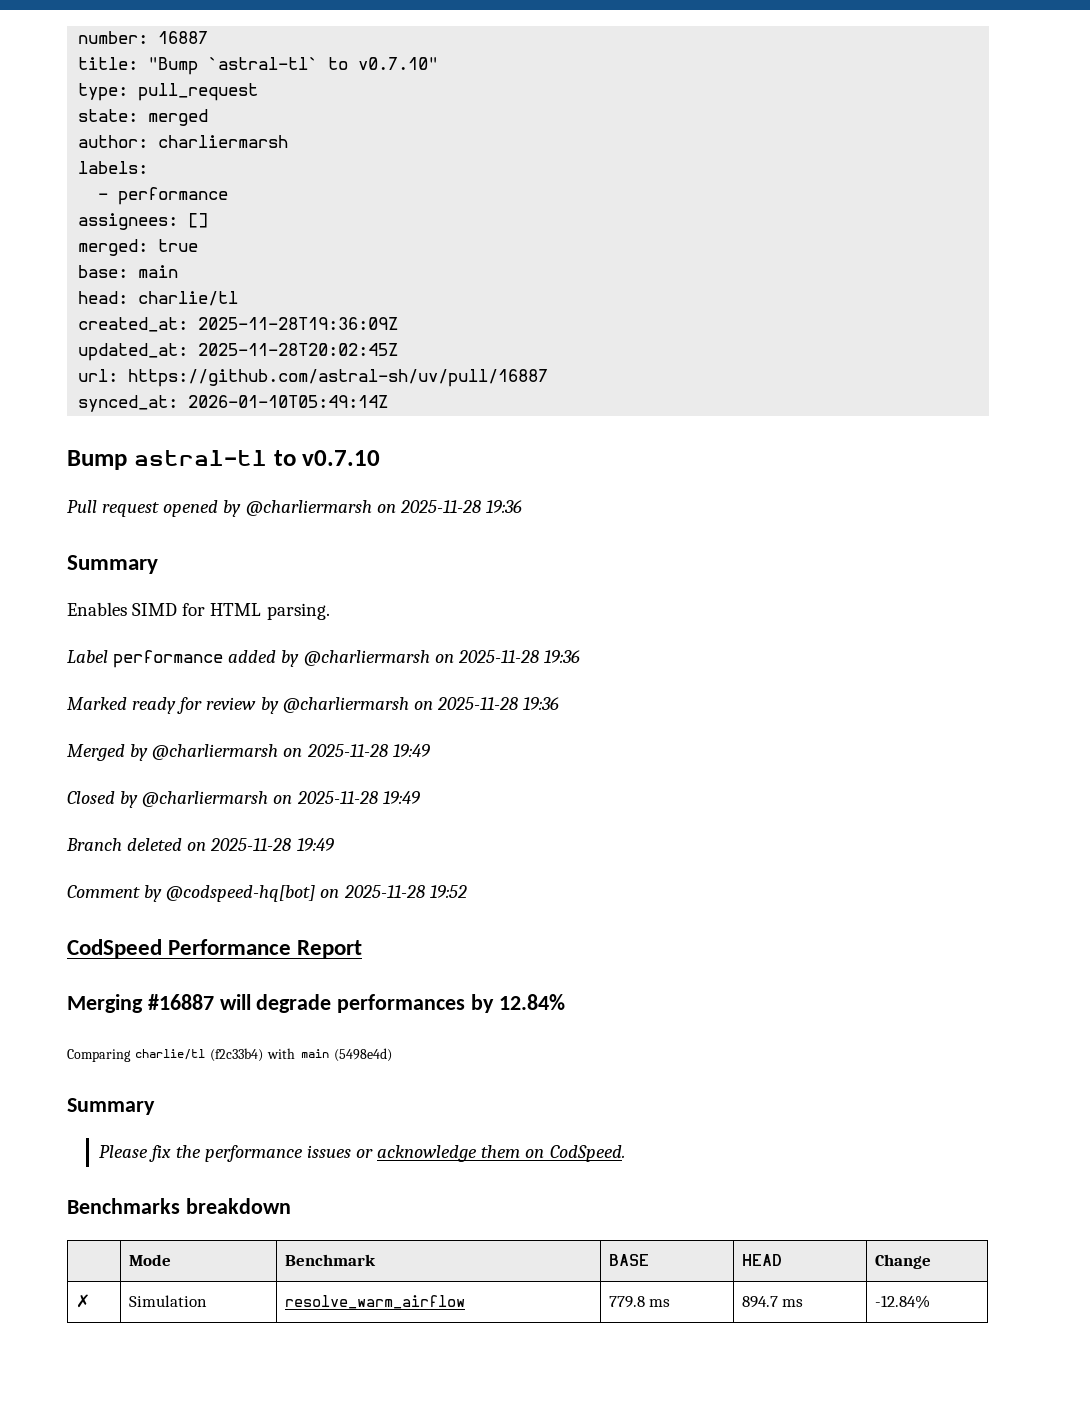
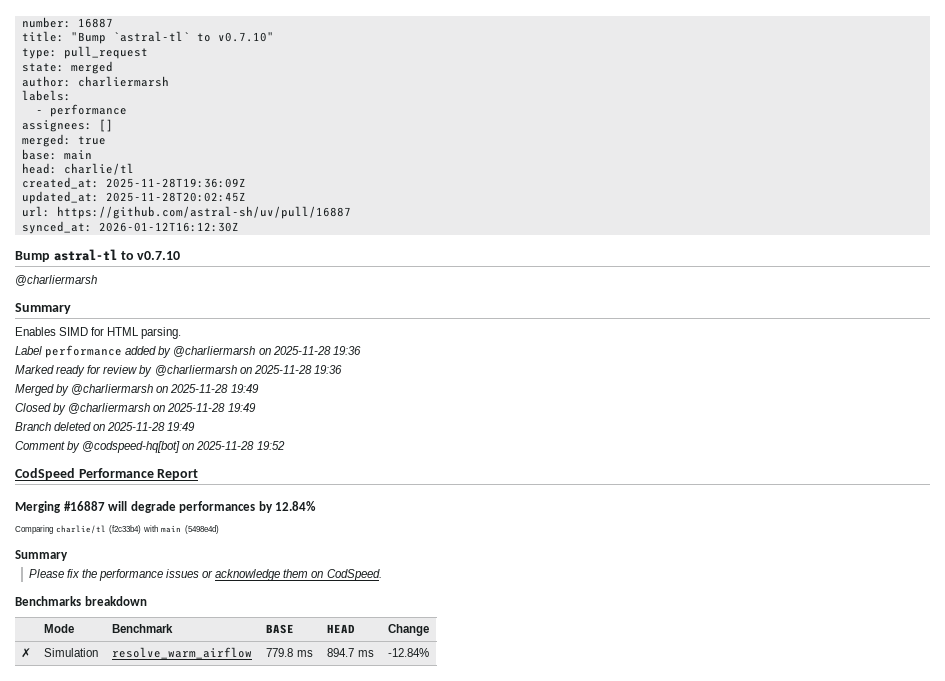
- synced_at: 2026-01-10T05:49:14Z
+ synced_at: 2026-01-12T16:12:30Z
  Bump astral-tl to v0.7.10
- Pull request opened by @charliermarsh on 2025-11-28 19:36
+ @charliermarsh

